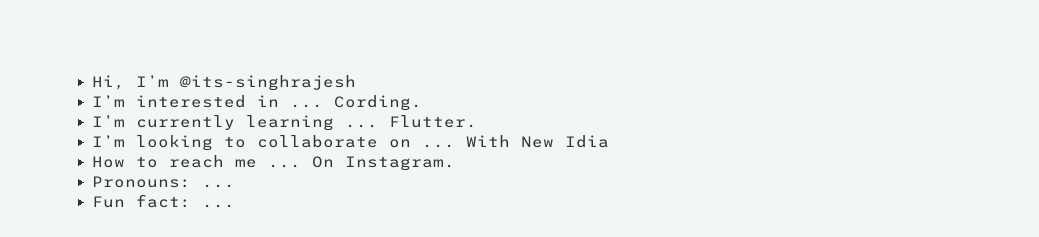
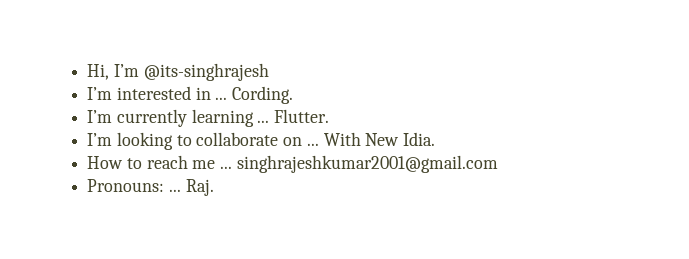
- With New Idia
+ With New Idia.
- How to reach me ... On Instagram.
+ How to reach me ... singhrajeshkumar2001@gmail.com
- Pronouns: ...
- Fun fact: ...
+ Pronouns: ... Raj.

